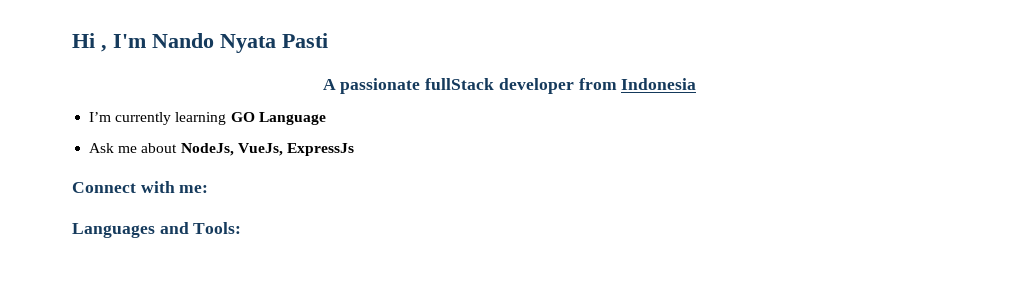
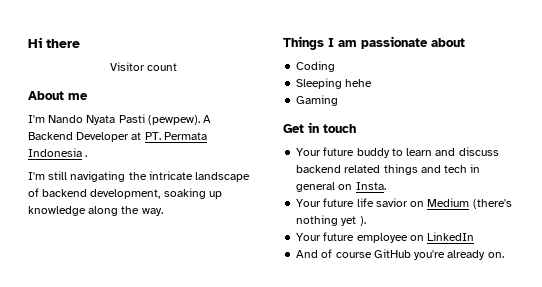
- Hi , I'm Nando Nyata Pasti
- A passionate fullStack developer from Indonesia
- I’m currently learning GO Language
- Ask me about NodeJs, VueJs, ExpressJs
- Connect with me:
- Languages and Tools:
+ Hi there
+ Visitor count
+ About me
+ I'm Nando Nyata Pasti (pewpew). A Backend Developer at PT. Permata Indonesia .
+ I'm still navigating the intricate landscape of backend development, soaking up knowledge along the way.
+ Things I am passionate about
+ Coding
+ Sleeping hehe
+ Gaming
+ Get in touch
+ Your future buddy to learn and discuss backend related things and tech in general on Insta.
+ Your future life savior on Medium (there's nothing yet ).
+ Your future employee on LinkedIn
+ And of course GitHub you're already on.

